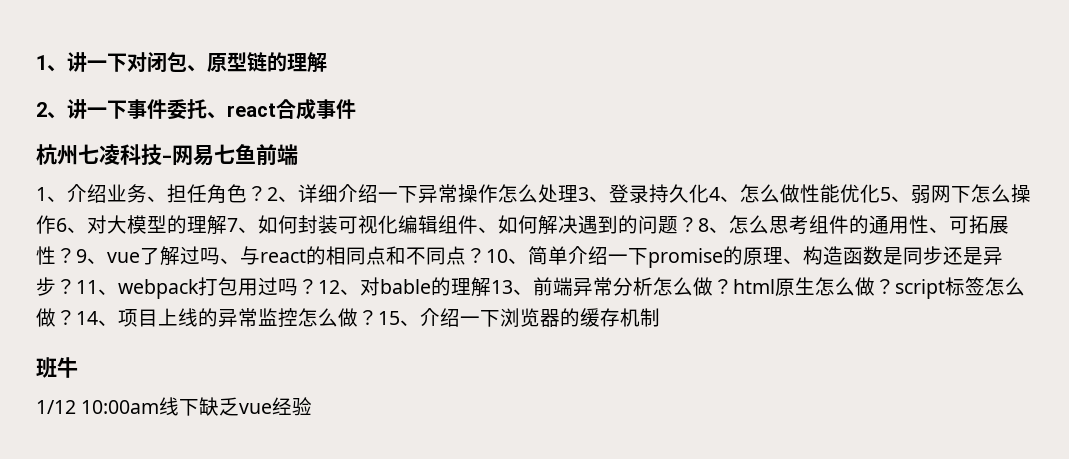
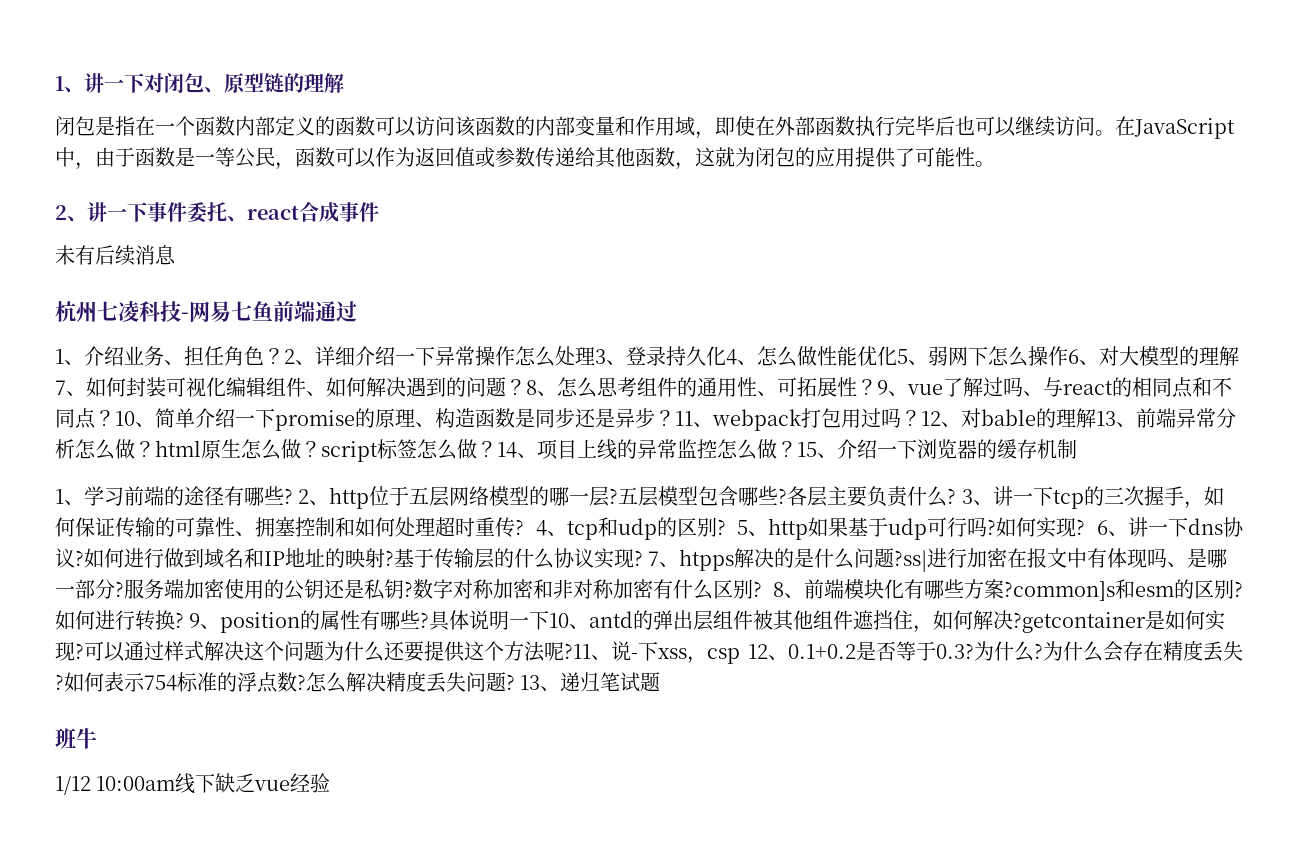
+ 闭包是指在一个函数内部定义的函数可以访问该函数的内部变量和作用域，即使在外部函数执行完毕后也可以继续访问。在JavaScript中，由于函数是一等公民，函数可以作为返回值或参数传递给其他函数，这就为闭包的应用提供了可能性。
+ 未有后续消息
- 杭州七凌科技-网易七鱼前端
+ 杭州七凌科技-网易七鱼前端通过
+ 1、学习前端的途径有哪些? 2、http位于五层网络模型的哪一层?五层模型包含哪些?各层主要负责什么? 3、讲一下tcp的三次握手，如何保证传输的可靠性、拥塞控制和如何处理超时重传? 4、tcp和udp的区别? 5、http如果基于udp可行吗?如何实现? 6、讲一下dns协议?如何进行做到域名和IP地址的映射?基于传输层的什么协议实现? 7、htpps解决的是什么问题?ss|进行加密在报文中有体现吗、是哪一部分?服务端加密使用的公钥还是私钥?数字对称加密和非对称加密有什么区别? 8、前端模块化有哪些方案?common]s和esm的区别?如何进行转换? 9、position的属性有哪些?具体说明一下10、antd的弹出层组件被其他组件遮挡住，如何解决?getcontainer是如何实现?可以通过样式解决这个问题为什么还要提供这个方法呢?11、说-下xss，csp 12、0.1+0.2是否等于0.3?为什么?为什么会存在精度丢失?如何表示754标准的浮点数?怎么解决精度丢失问题? 13、递归笔试题

